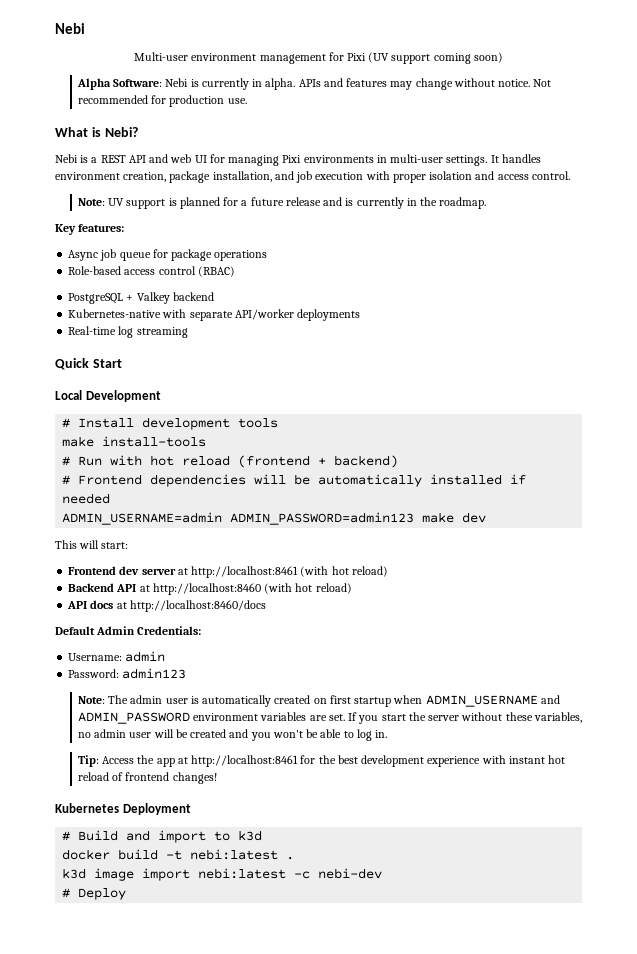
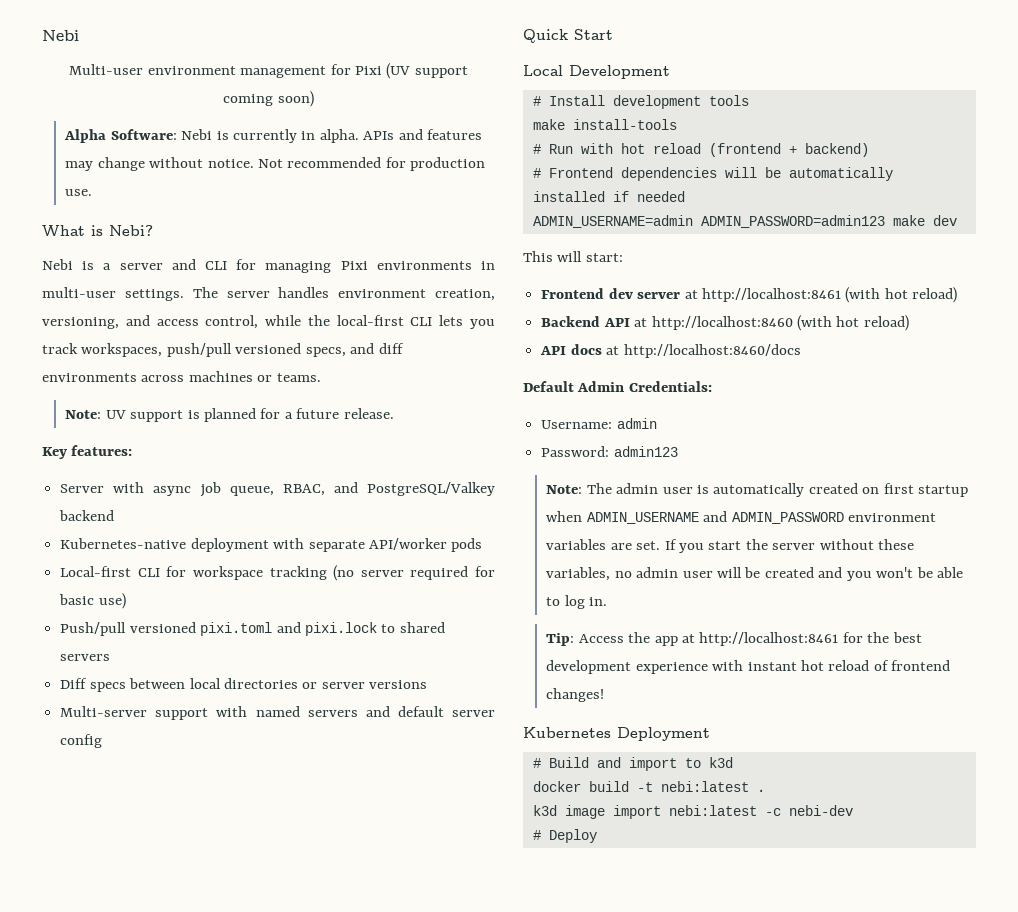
- Nebi is a REST API and web UI for managing Pixi environments in multi-user settings.
+ Nebi is a server and CLI for managing Pixi environments in multi-user settings.
- It handles environment creation, package installation, and job execution with proper isolation and access control.
+ The server handles environment creation, versioning, and access control, while the local-first CLI lets you track workspaces, push/pull versioned specs, and diff environments across machines or teams.
- Note: UV support is planned for a future release and is currently in the roadmap.
+ Note: UV support is planned for a future release.
  Key features:
- Async job queue for package operations
- Role-based access control (RBAC)
- PostgreSQL + Valkey backend
+ Server with async job queue, RBAC, and PostgreSQL/Valkey backend
- Kubernetes-native with separate API/worker deployments
- Real-time log streaming
+ Kubernetes-native deployment with separate API/worker pods
+ Local-first CLI for workspace tracking (no server required for basic use)
+ Push/pull versioned pixi.toml and pixi.lock to shared servers
+ Diff specs between local directories or server versions
+ Multi-server support with named servers and default server config

